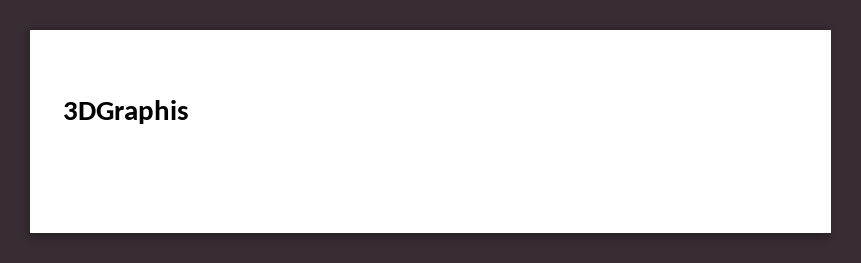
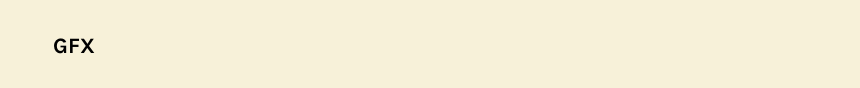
- 3DGraphis
+ GFX

